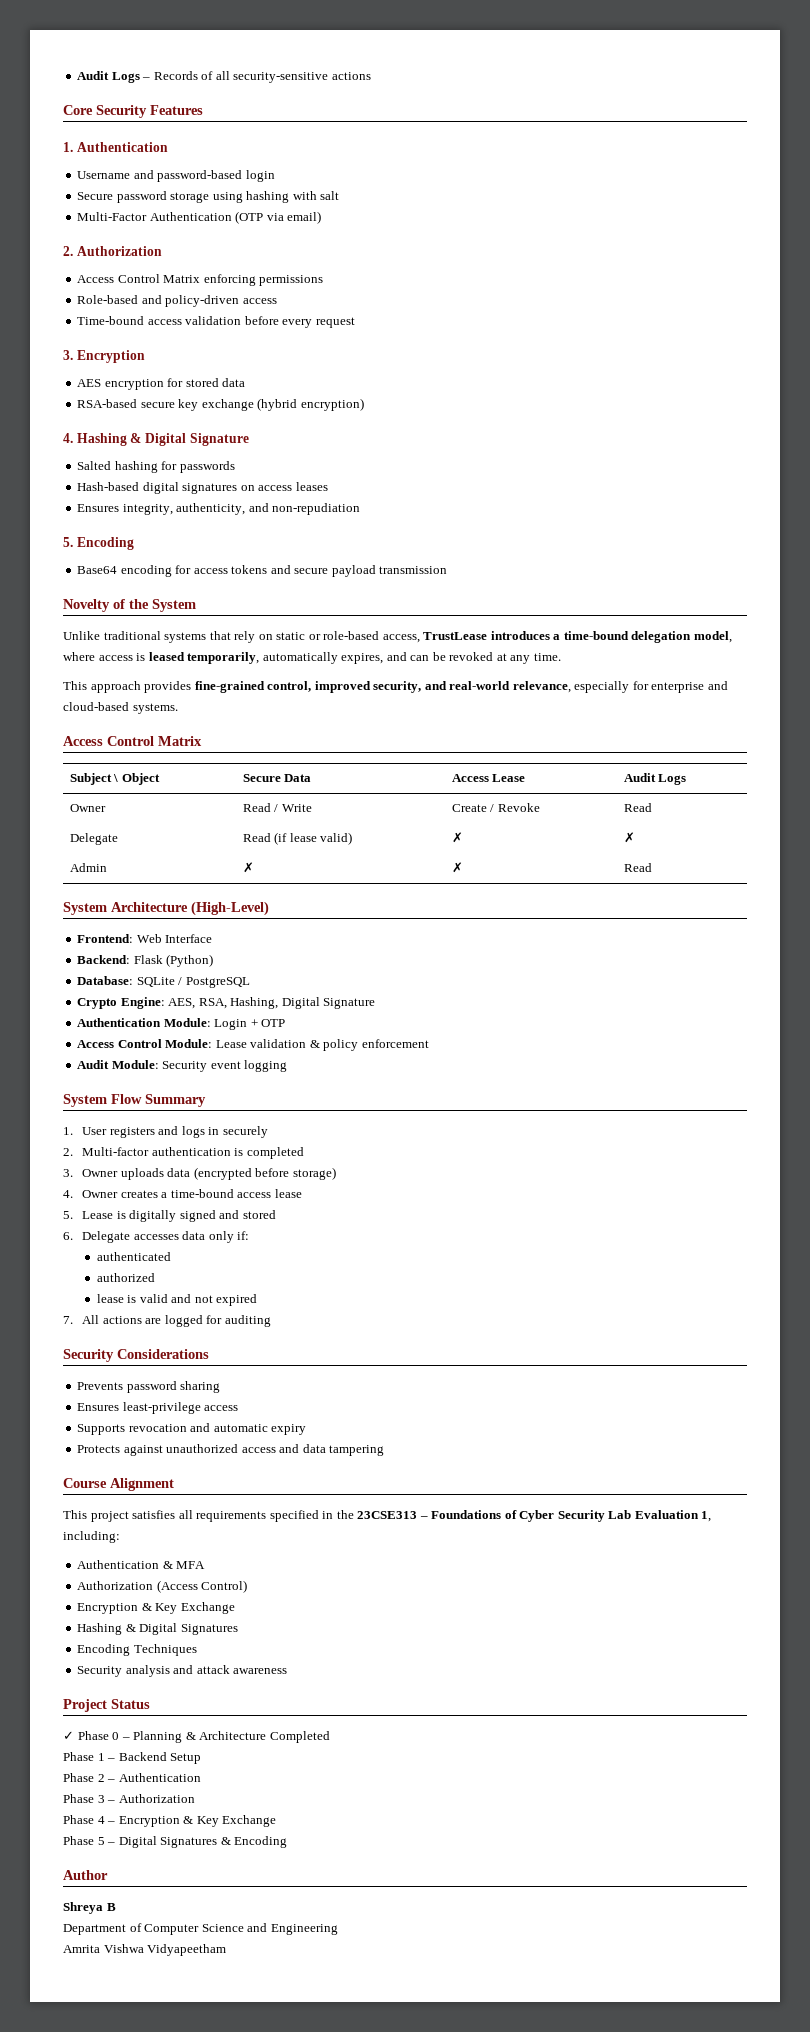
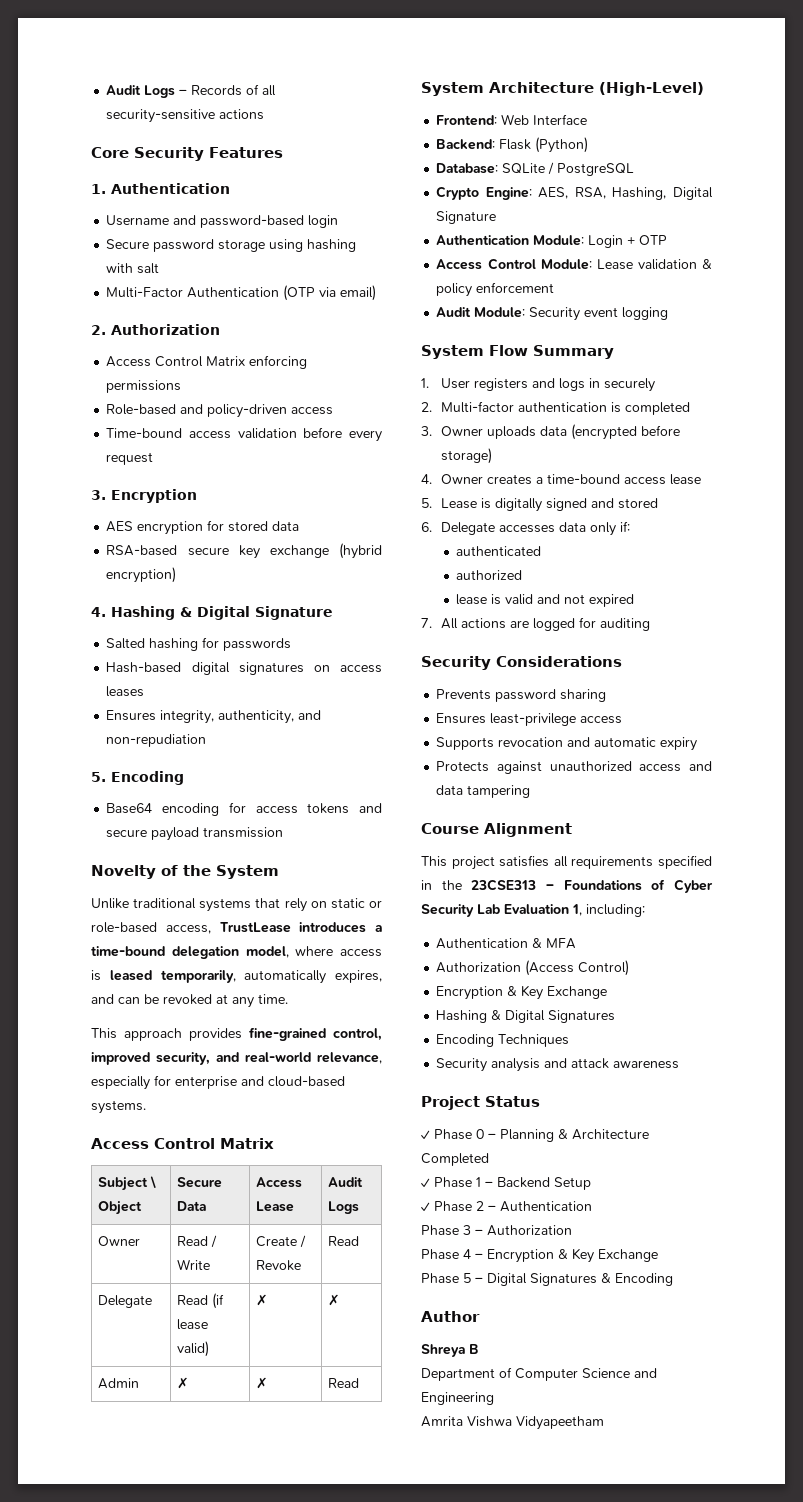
- Phase 1 – Backend Setup
+ ✓ Phase 1 – Backend Setup
- Phase 2 – Authentication
+ ✓ Phase 2 – Authentication

